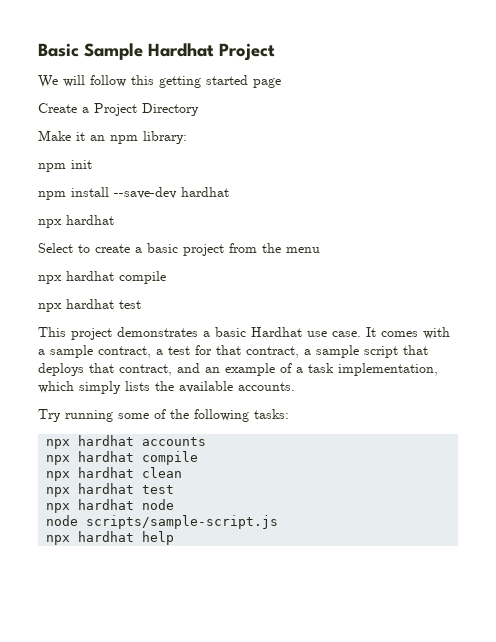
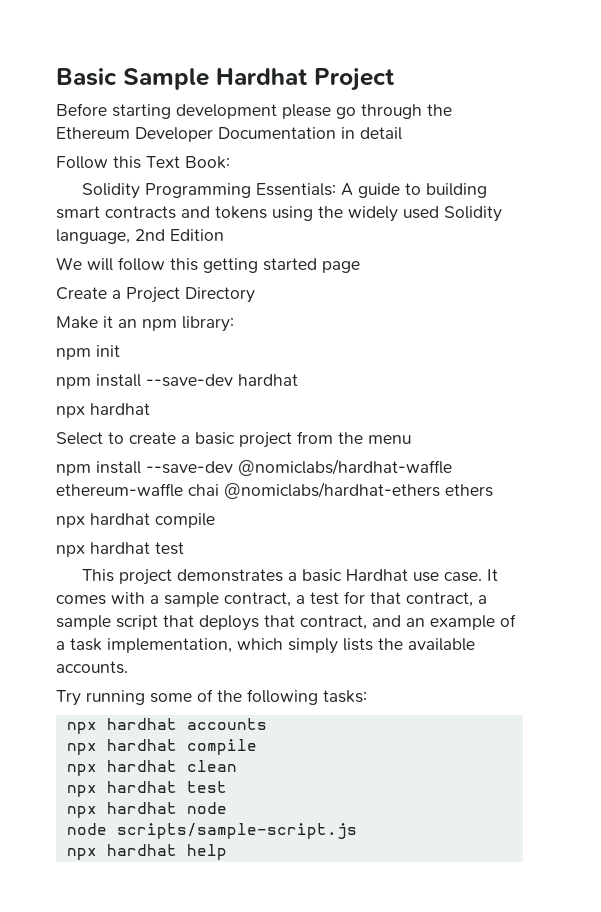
+ Before starting development please go through the Ethereum Developer Documentation in detail
+ Follow this Text Book:
+ Solidity Programming Essentials: A guide to building smart contracts and tokens using the widely used Solidity language, 2nd Edition
+ npm install --save-dev @nomiclabs/hardhat-waffle ethereum-waffle chai @nomiclabs/hardhat-ethers ethers

